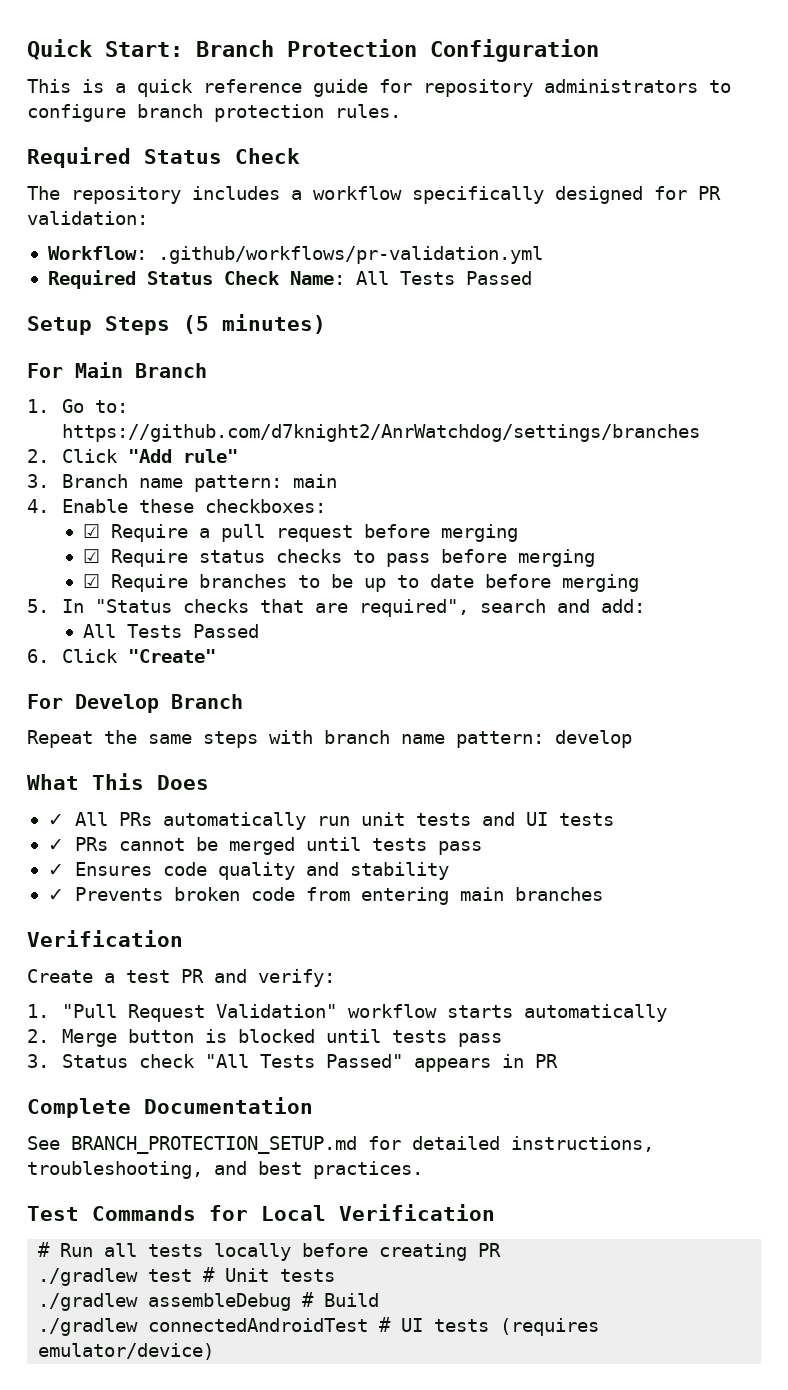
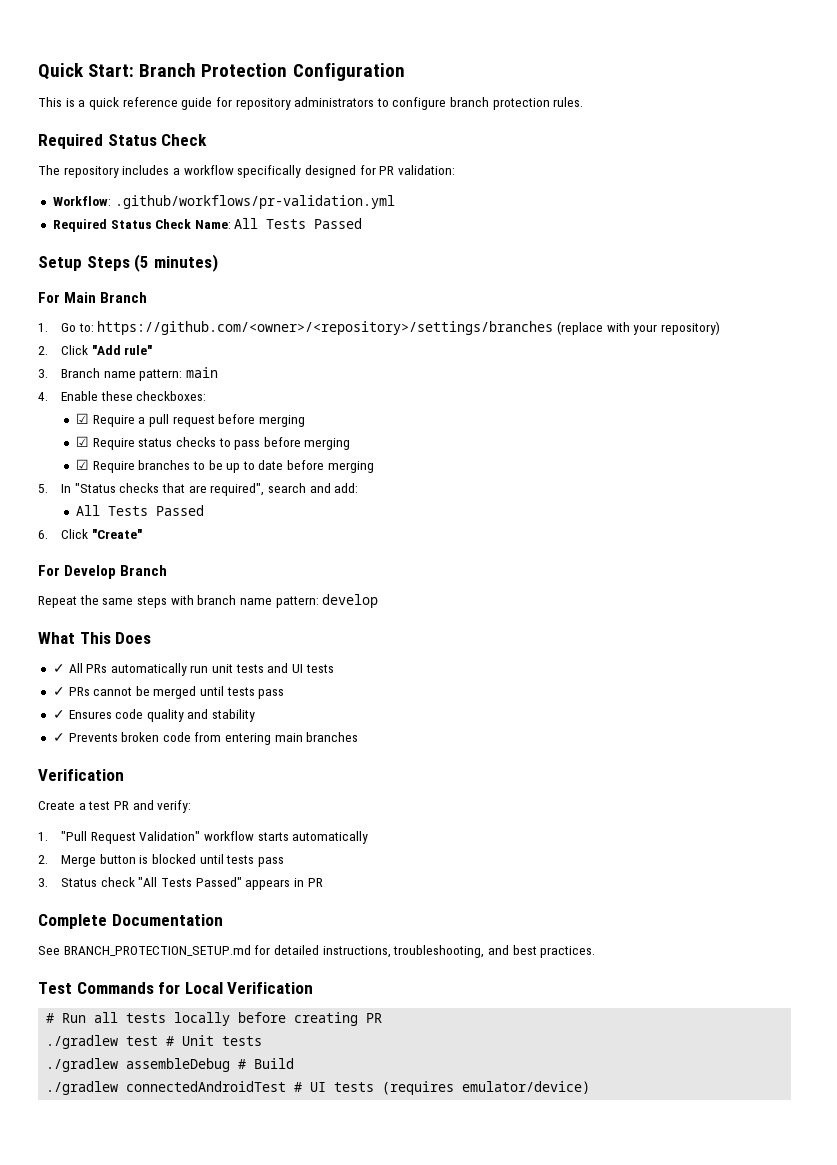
- 1. Go to: https://github.com/d7knight2/AnrWatchdog/settings/branches
+ 1. Go to: https://github.com/<owner>/<repository>/settings/branches (replace with your repository)

